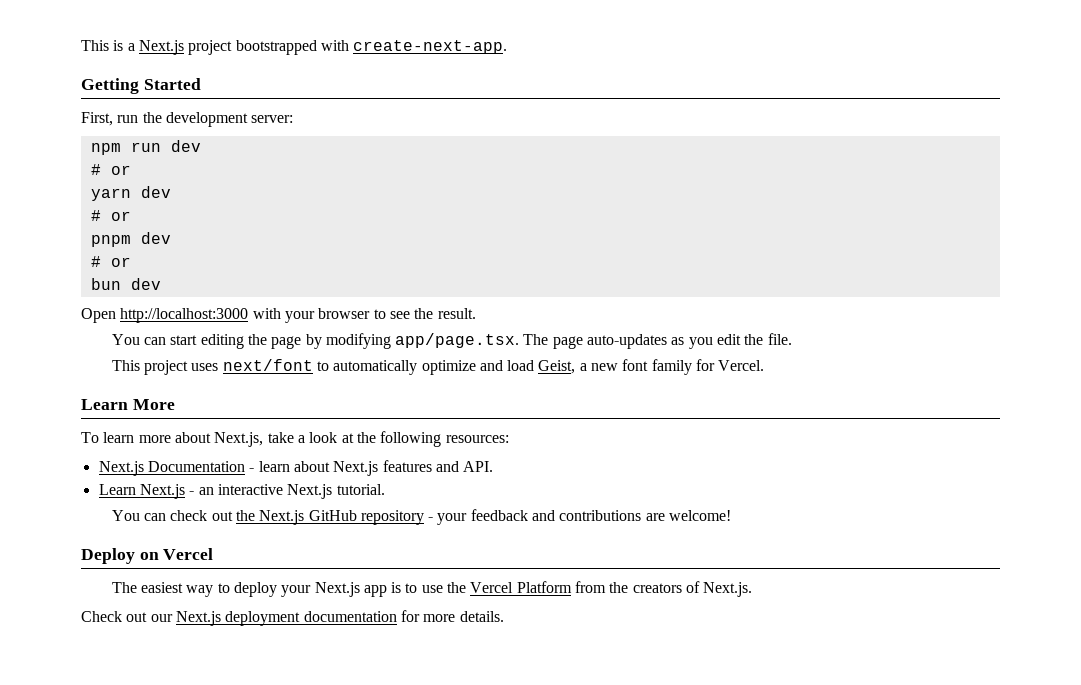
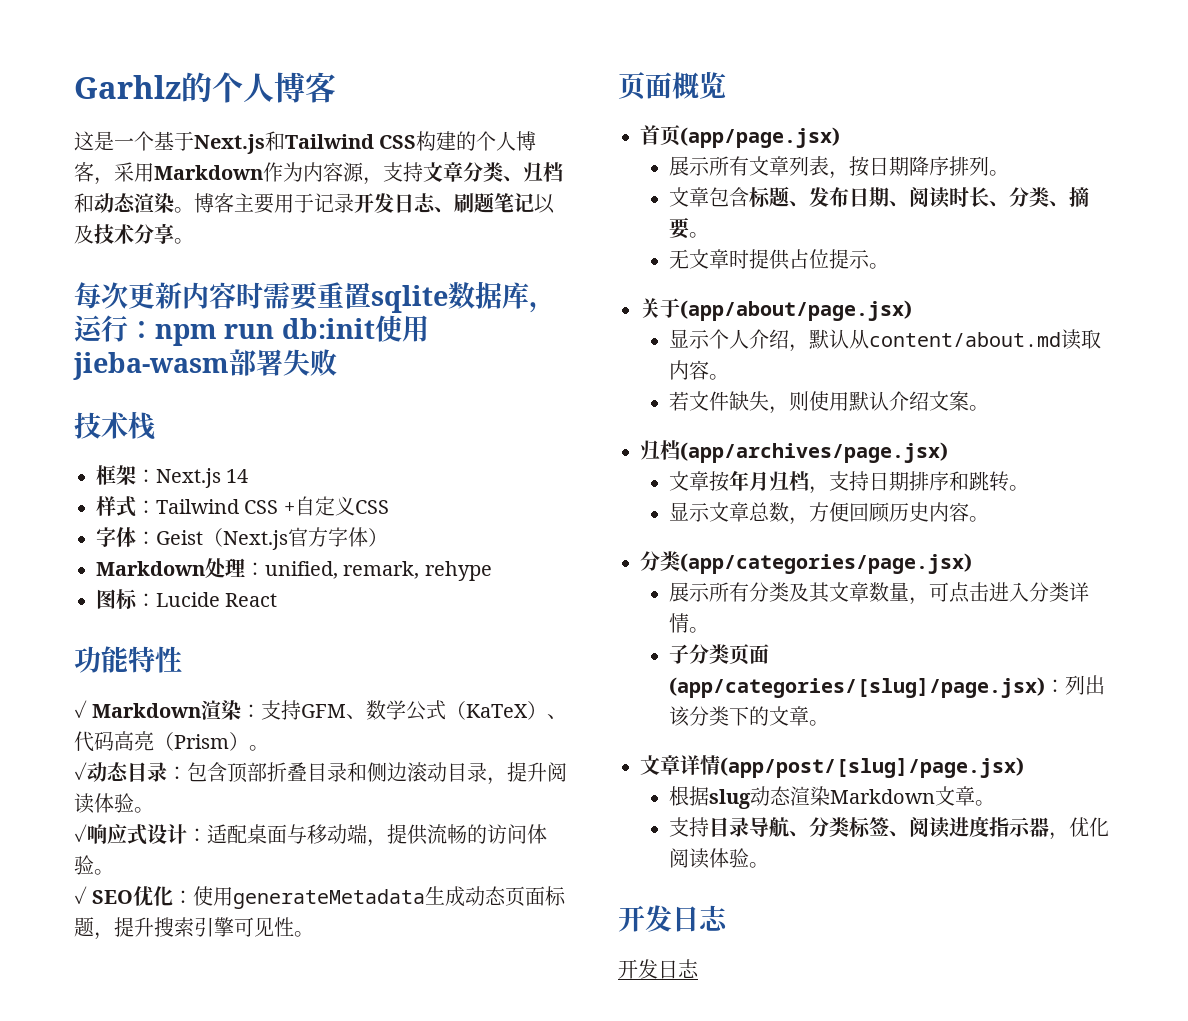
- This is a Next.js project bootstrapped with create-next-app.
- Getting Started
- First, run the development server:
- npm run dev
- # or
- yarn dev
- # or
- pnpm dev
- # or
- bun dev
- Open http://localhost:3000 with your browser to see the result.
- You can start editing the page by modifying app/page.tsx. The page auto-updates as you edit the file.
- This project uses next/font to automatically optimize and load Geist, a new font family for Vercel.
- Learn More
- To learn more about Next.js, take a look at the following resources:
- Next.js Documentation - learn about Next.js features and API.
- Learn Next.js - an interactive Next.js tutorial.
- You can check out the Next.js GitHub repository - your feedback and contributions are welcome!
- Deploy on Vercel
- The easiest way to deploy your Next.js app is to use the Vercel Platform from the creators of Next.js.
- Check out our Next.js deployment documentation for more details.
+ Garhlz的个人博客
+ 这是一个基于Next.js和Tailwind CSS构建的个人博客，采用Markdown作为内容源，支持文章分类、归档和动态渲染。博客主要用于记录开发日志、刷题笔记以及技术分享。
+ 每次更新内容时需要重置sqlite数据库，运行：npm run db:init使用jieba-wasm部署失败
+ 技术栈
+ 框架：Next.js 14
+ 样式：Tailwind CSS +自定义CSS
+ 字体：Geist（Next.js官方字体）
+ Markdown处理：unified, remark, rehype
+ 图标：Lucide React
+ 功能特性
+ ✓ Markdown渲染：支持GFM、数学公式（KaTeX）、代码高亮（Prism）。
+ ✓动态目录：包含顶部折叠目录和侧边滚动目录，提升阅读体验。
+ ✓响应式设计：适配桌面与移动端，提供流畅的访问体验。
+ ✓ SEO优化：使用generateMetadata生成动态页面标题，提升搜索引擎可见性。
+ 页面概览
+ 首页(app/page.jsx)
+ 展示所有文章列表，按日期降序排列。
+ 文章包含标题、发布日期、阅读时长、分类、摘要。
+ 无文章时提供占位提示。
+ 关于(app/about/page.jsx)
+ 显示个人介绍，默认从content/about.md读取内容。
+ 若文件缺失，则使用默认介绍文案。
+ 归档(app/archives/page.jsx)
+ 文章按年月归档，支持日期排序和跳转。
+ 显示文章总数，方便回顾历史内容。
+ 分类(app/categories/page.jsx)
+ 展示所有分类及其文章数量，可点击进入分类详情。
+ 子分类页面(app/categories/[slug]/page.jsx)：列出该分类下的文章。
+ 文章详情(app/post/[slug]/page.jsx)
+ 根据slug动态渲染Markdown文章。
+ 支持目录导航、分类标签、阅读进度指示器，优化阅读体验。
+ 开发日志
+ 开发日志

